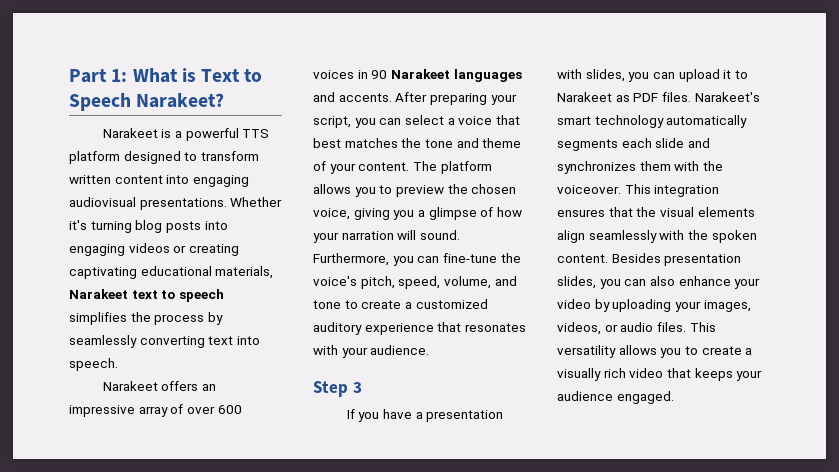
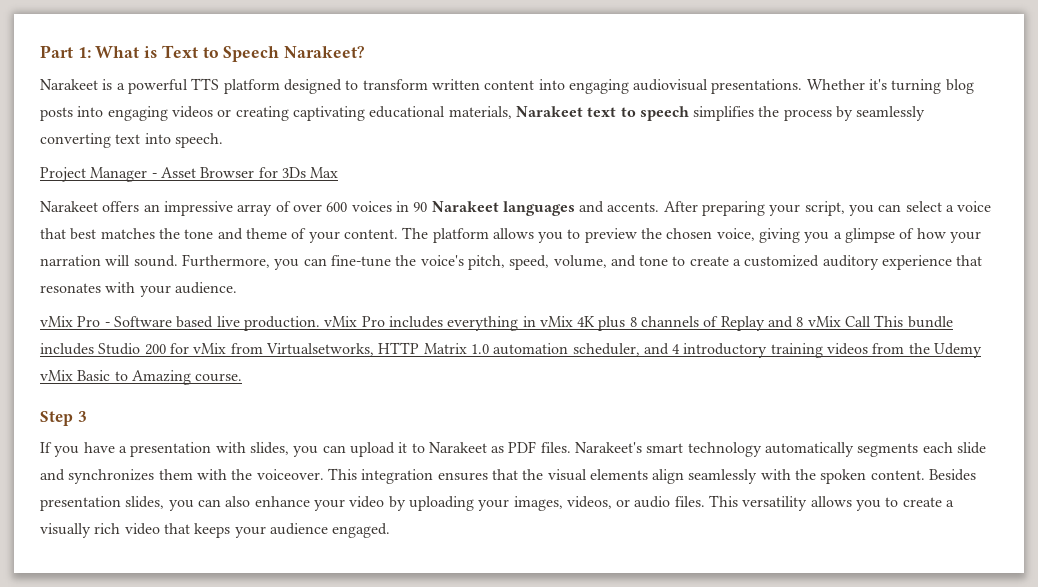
+ Project Manager - Asset Browser for 3Ds Max
+ vMix Pro - Software based live production. vMix Pro includes everything in vMix 4K plus 8 channels of Replay and 8 vMix Call This bundle includes Studio 200 for vMix from Virtualsetworks, HTTP Matrix 1.0 automation scheduler, and 4 introductory training videos from the Udemy vMix Basic to Amazing course.

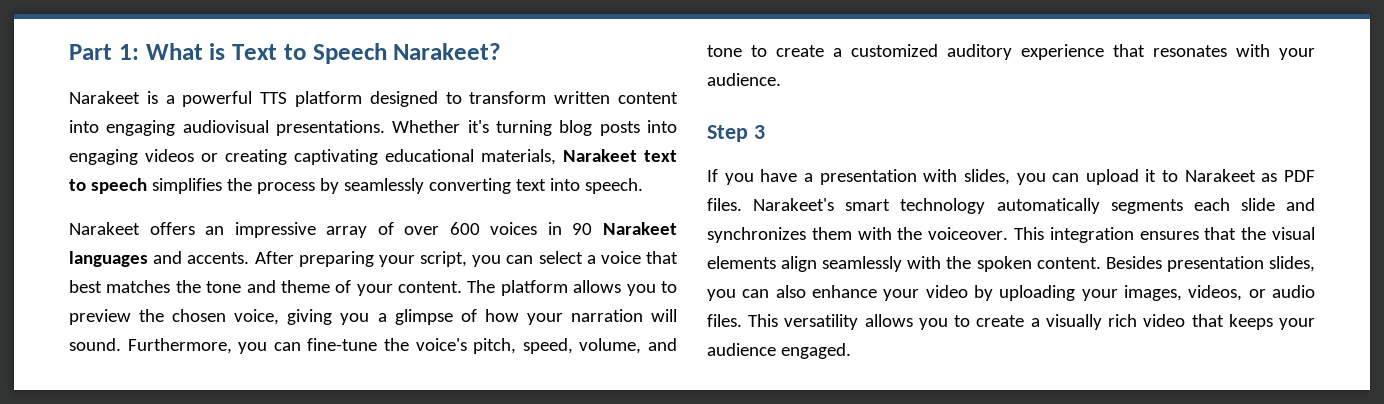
- Project Manager - Asset Browser for 3Ds Max
- vMix Pro - Software based live production. vMix Pro includes everything in vMix 4K plus 8 channels of Replay and 8 vMix Call This bundle includes Studio 200 for vMix from Virtualsetworks, HTTP Matrix 1.0 automation scheduler, and 4 introductory training videos from the Udemy vMix Basic to Amazing course.

